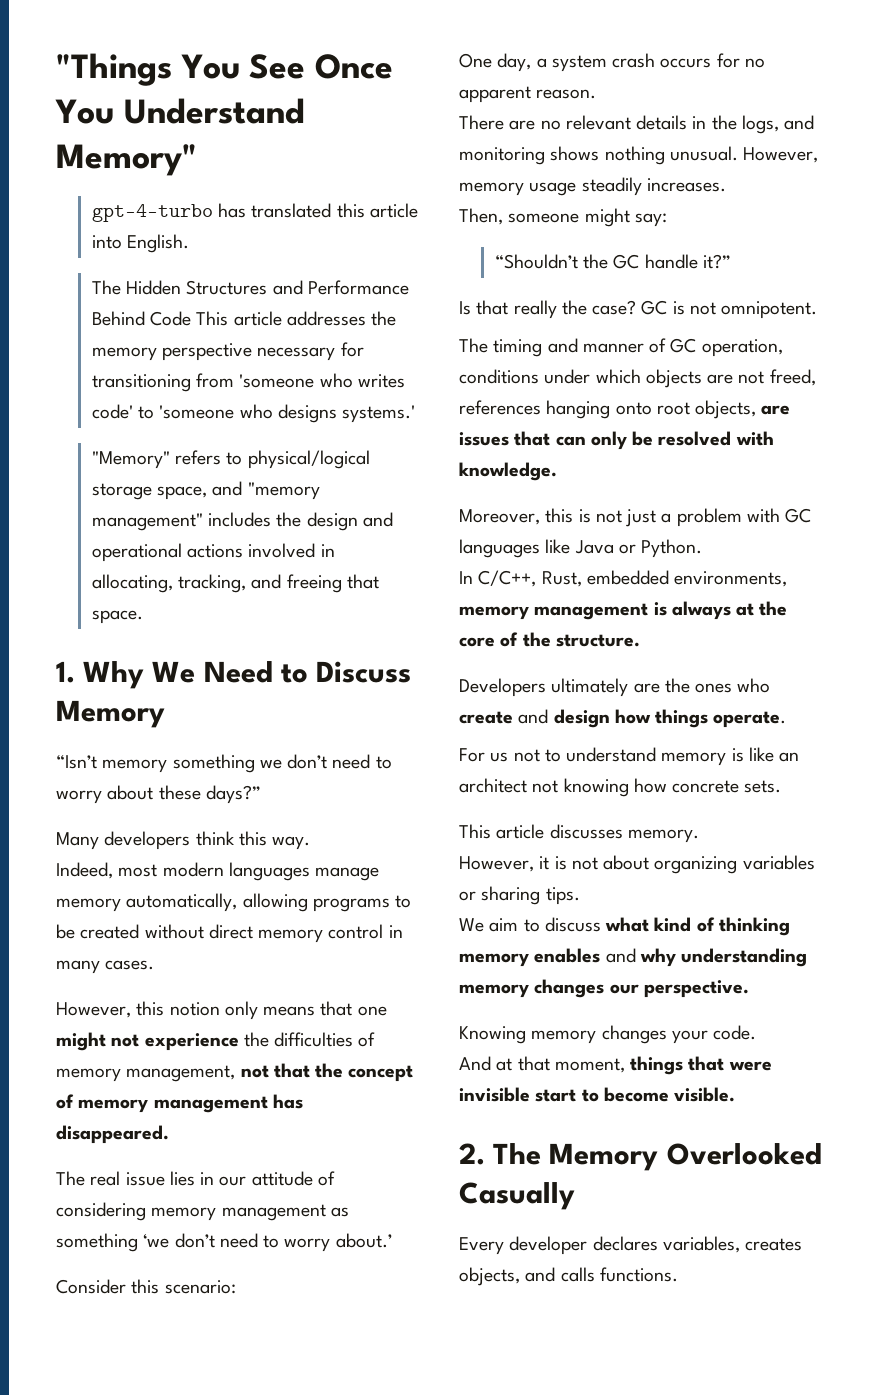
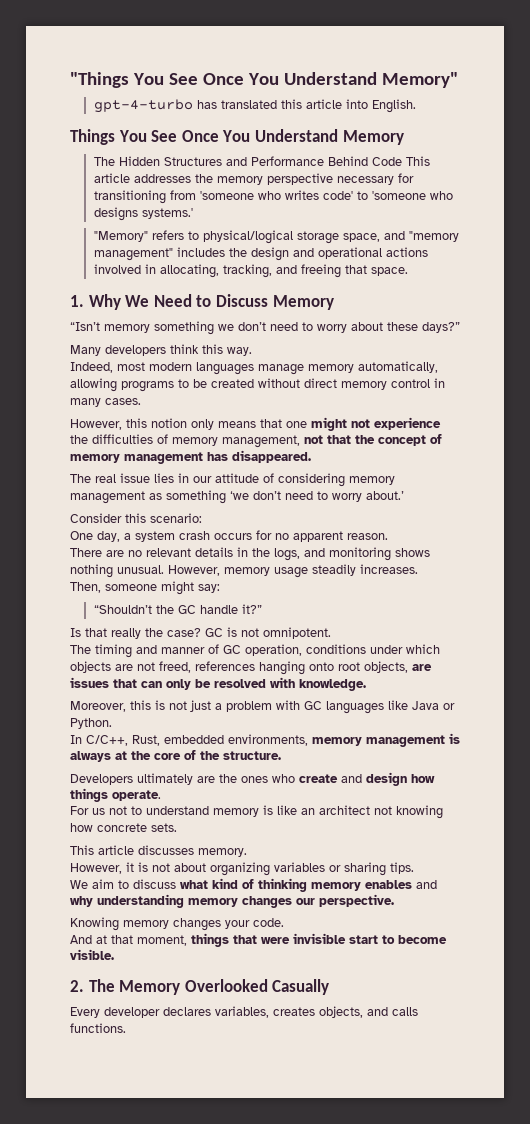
+ Things You See Once You Understand Memory

